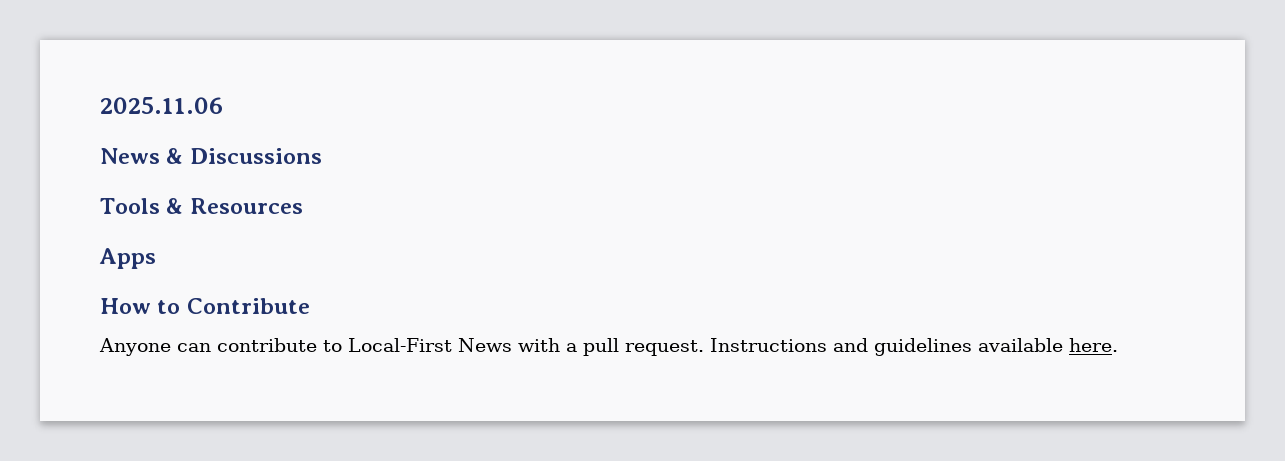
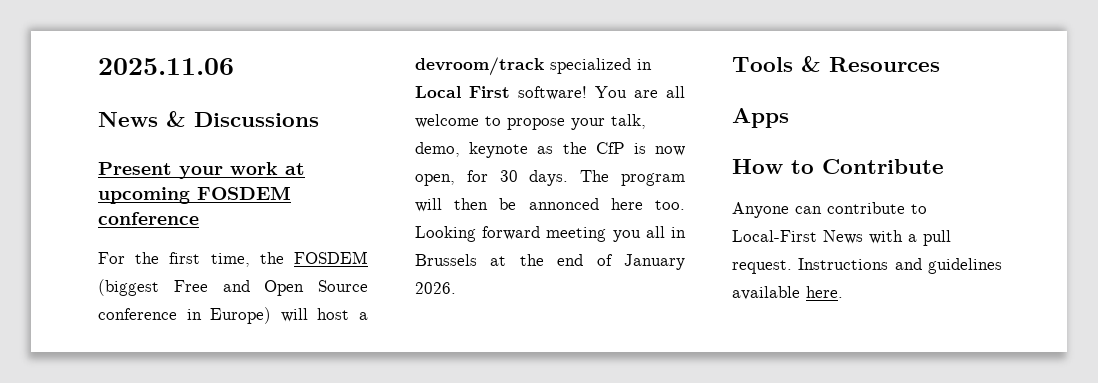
+ Present your work at upcoming FOSDEM conference
+ For the first time, the FOSDEM (biggest Free and Open Source conference in Europe) will host a devroom/track specialized in Local First software! You are all welcome to propose your talk, demo, keynote as the CfP is now open, for 30 days. The program will then be annonced here too. Looking forward meeting you all in Brussels at the end of January 2026.

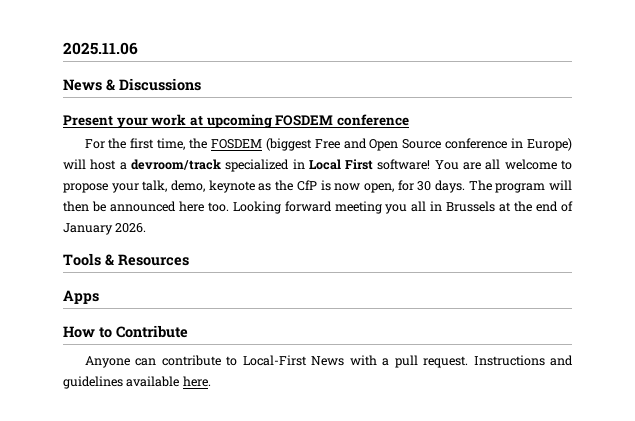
- The program will then be annonced here too.
+ The program will then be announced here too.

